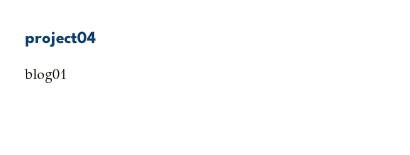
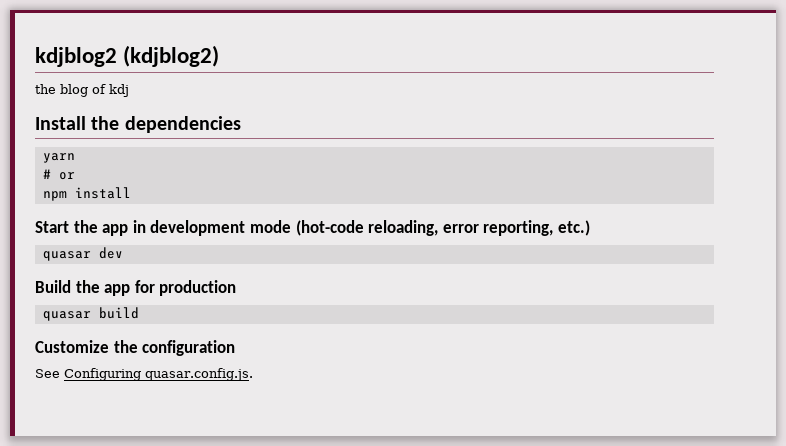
- project04
- blog01
+ kdjblog2 (kdjblog2)
+ the blog of kdj
+ Install the dependencies
+ yarn
+ # or
+ npm install
+ Start the app in development mode (hot-code reloading, error reporting, etc.)
+ quasar dev
+ Build the app for production
+ quasar build
+ Customize the configuration
+ See Configuring quasar.config.js.

